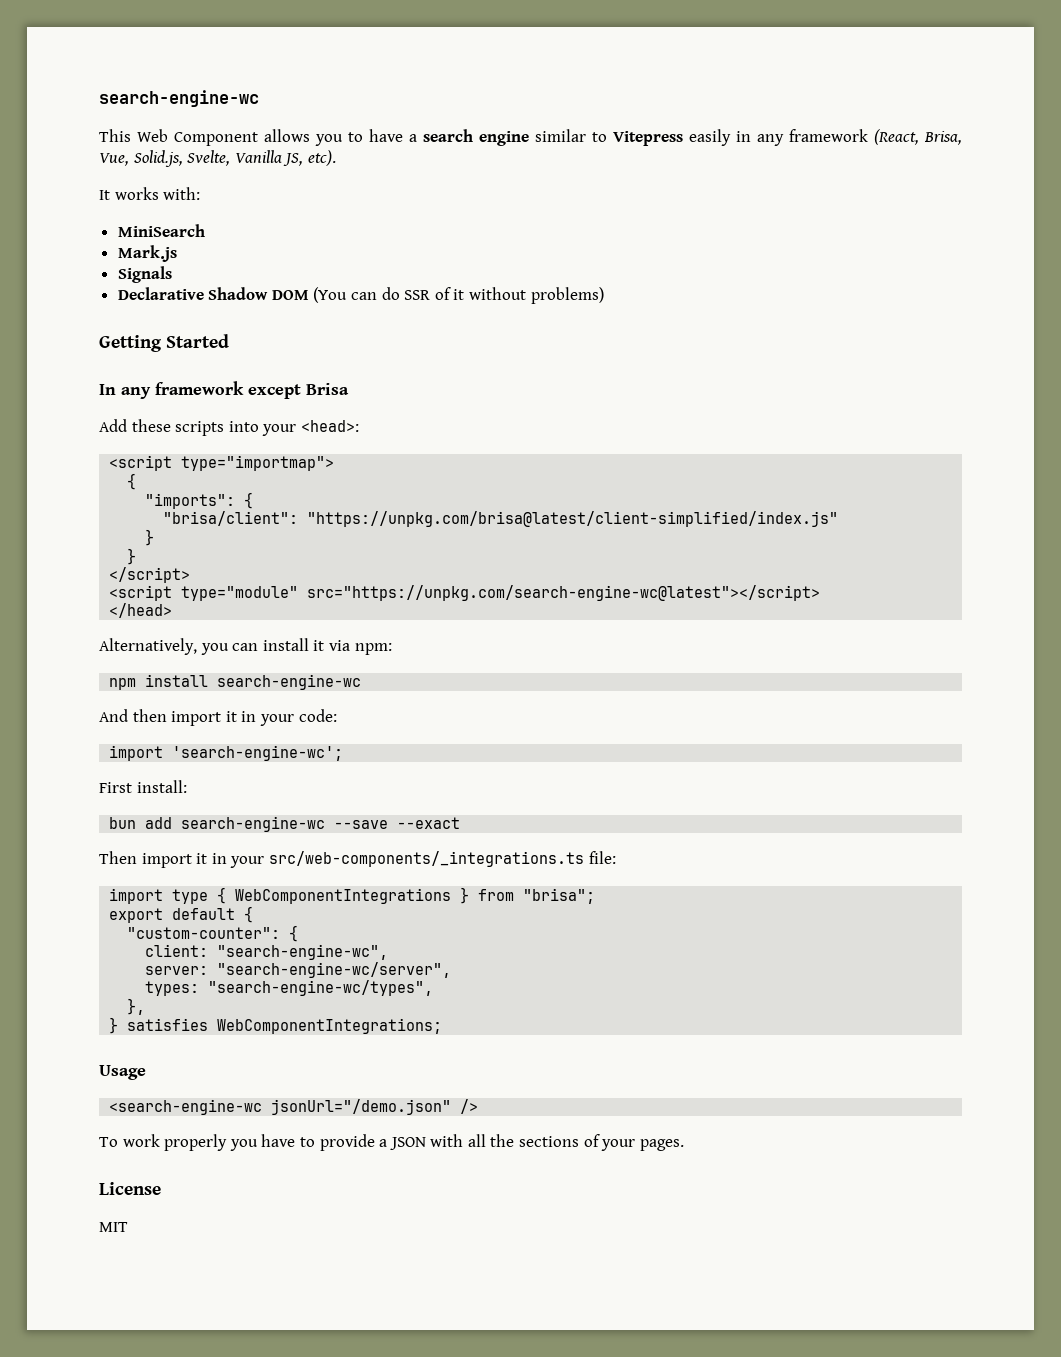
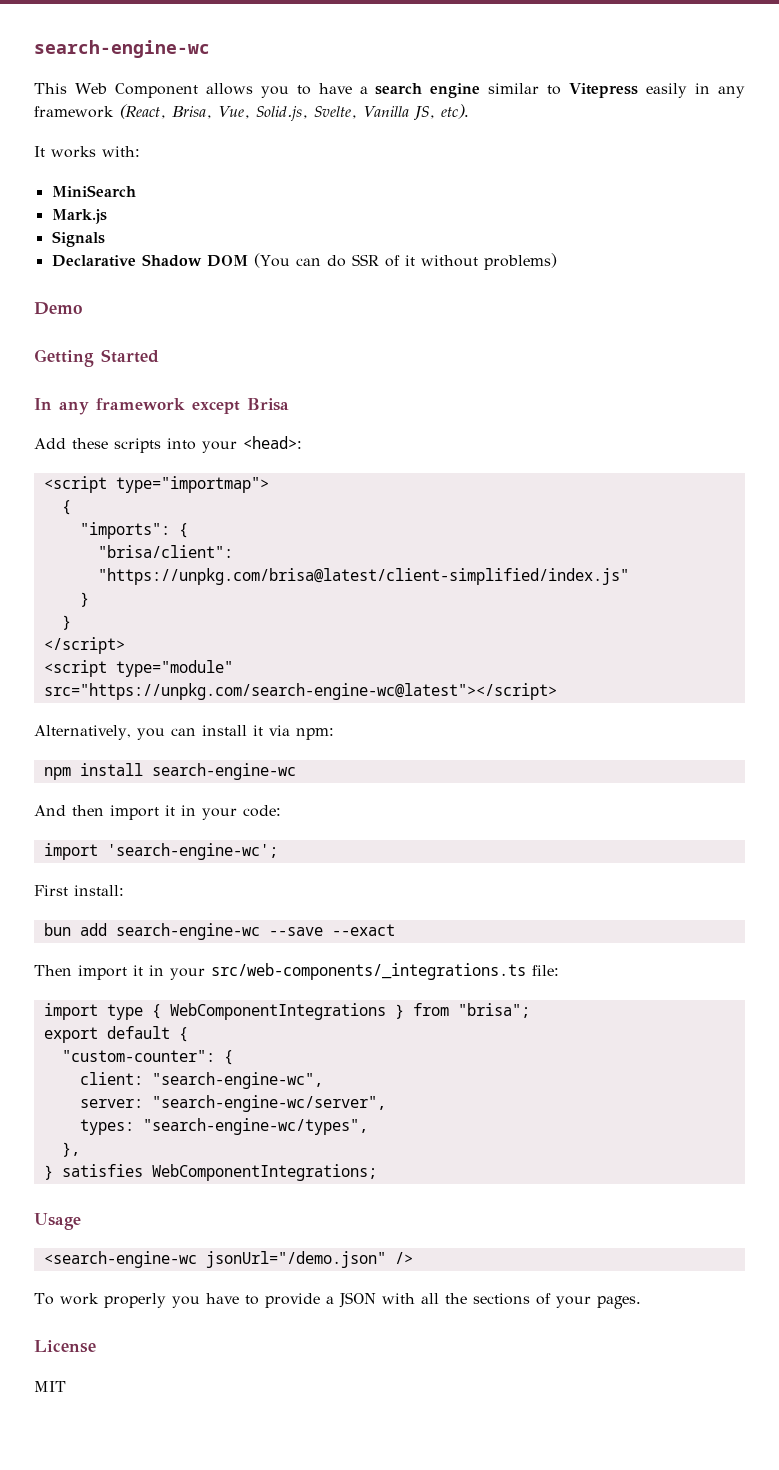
+ Demo
- </head>

